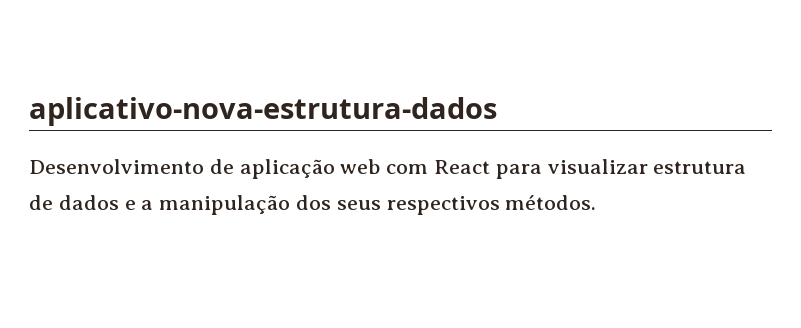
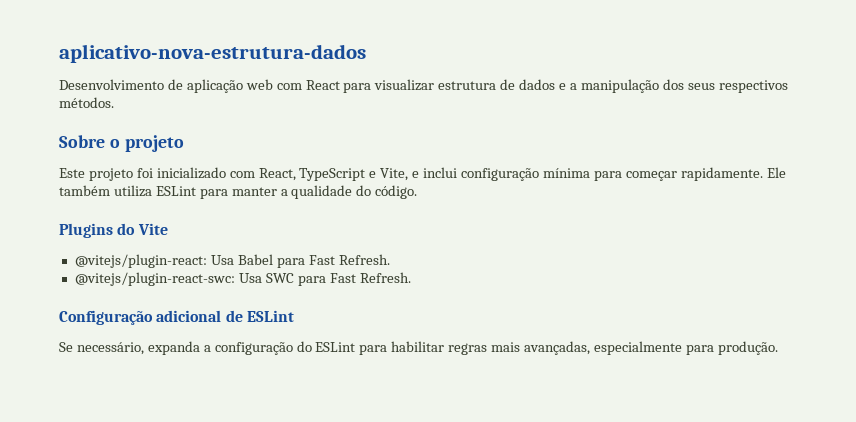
+ Sobre o projeto
+ Este projeto foi inicializado com React, TypeScript e Vite, e inclui configuração mínima para começar rapidamente. Ele também utiliza ESLint para manter a qualidade do código.
+ Plugins do Vite
+ @vitejs/plugin-react: Usa Babel para Fast Refresh.
+ @vitejs/plugin-react-swc: Usa SWC para Fast Refresh.
+ Configuração adicional de ESLint
+ Se necessário, expanda a configuração do ESLint para habilitar regras mais avançadas, especialmente para produção.

